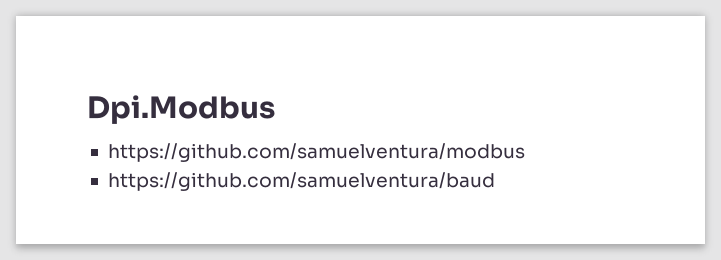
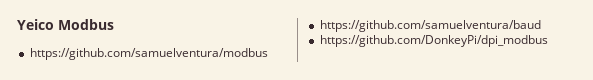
- Dpi.Modbus
+ Yeico Modbus
+ https://github.com/DonkeyPi/dpi_modbus

